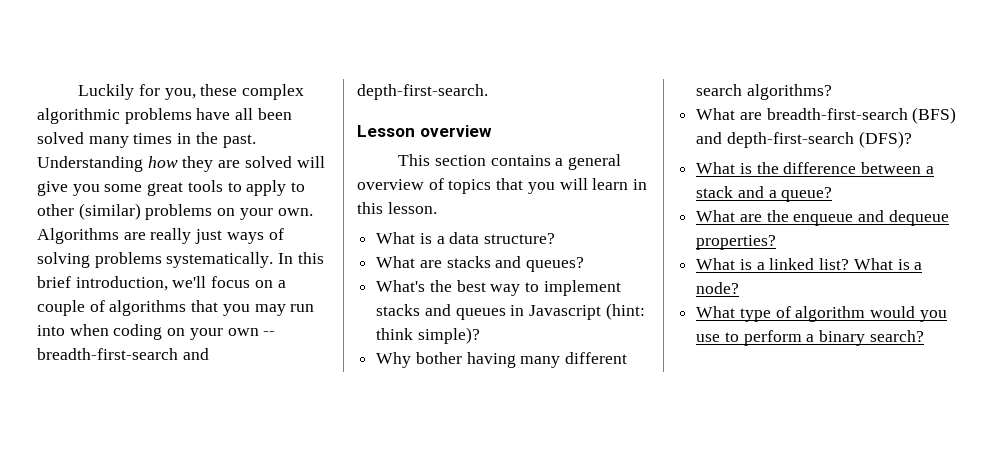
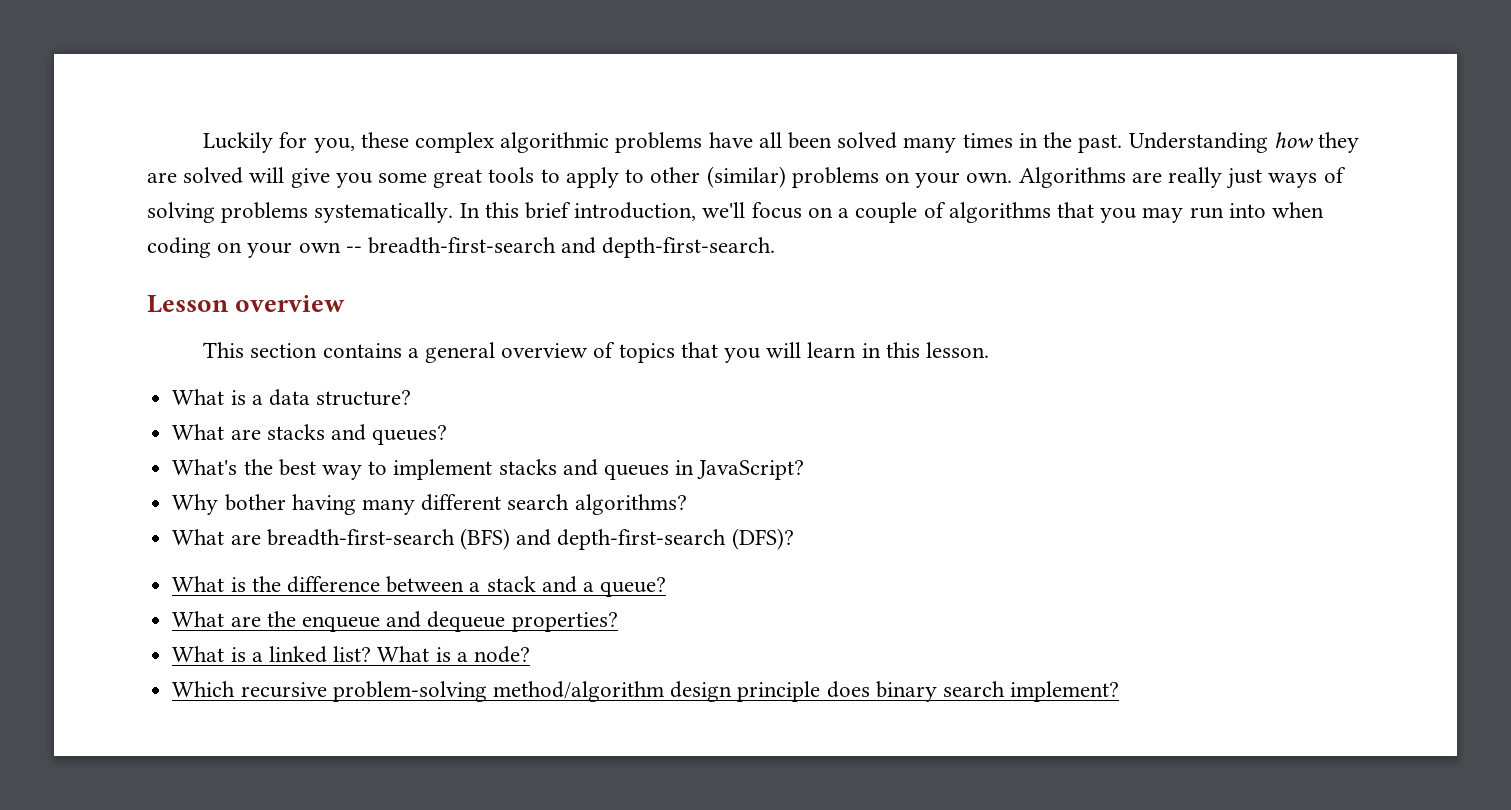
- What's the best way to implement stacks and queues in Javascript (hint: think simple)?
+ What's the best way to implement stacks and queues in JavaScript?
- What type of algorithm would you use to perform a binary search?
+ Which recursive problem-solving method/algorithm design principle does binary search implement?

